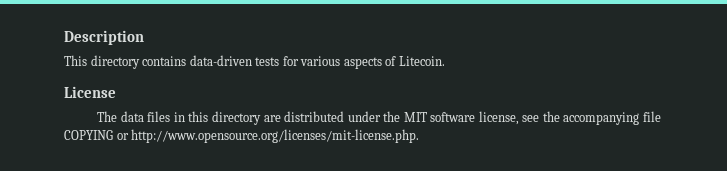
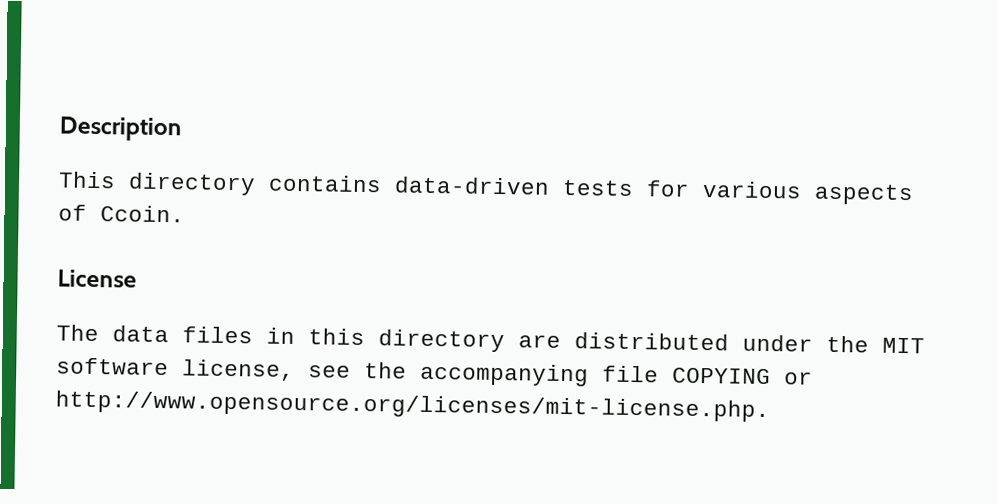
- This directory contains data-driven tests for various aspects of Litecoin.
+ This directory contains data-driven tests for various aspects of Ccoin.

